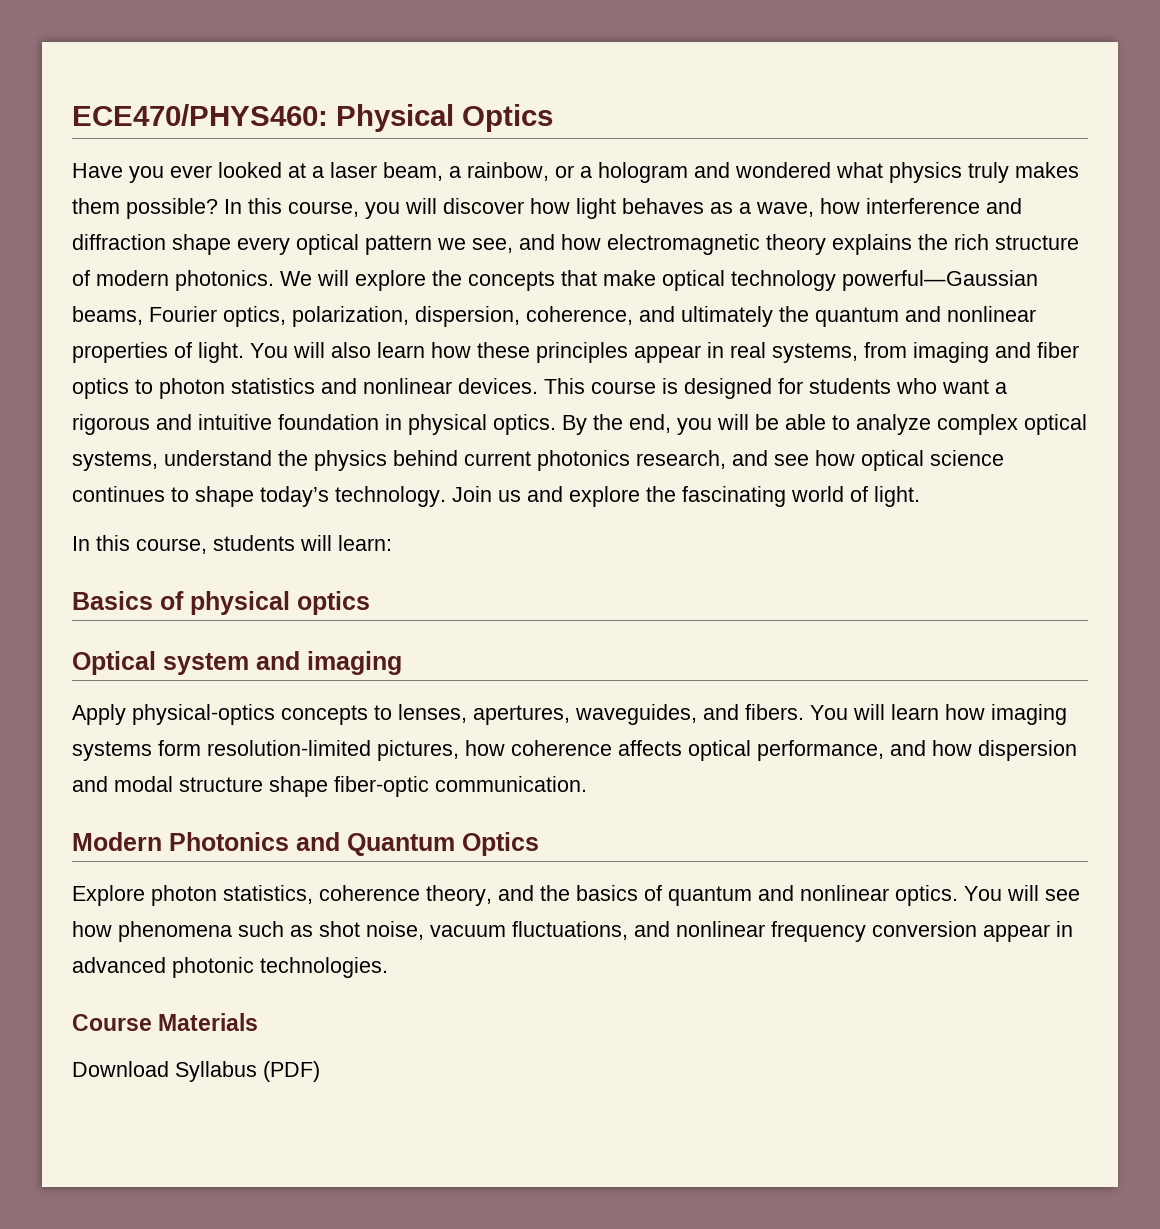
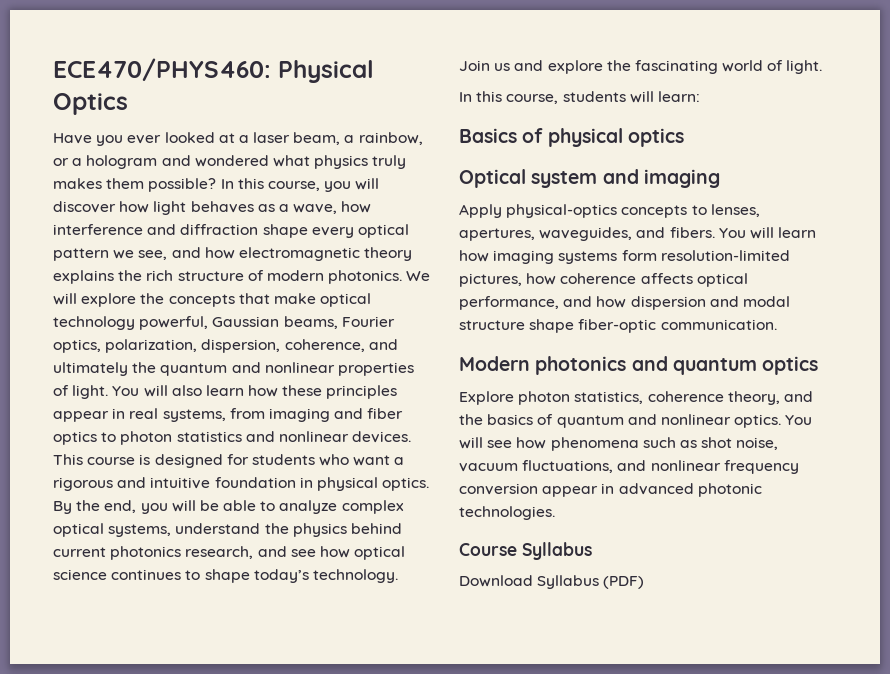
- We will explore the concepts that make optical technology powerful—Gaussian beams, Fourier optics, polarization, dispersion, coherence, and ultimately the quantum and nonlinear properties of light.
+ We will explore the concepts that make optical technology powerful, Gaussian beams, Fourier optics, polarization, dispersion, coherence, and ultimately the quantum and nonlinear properties of light.
- Modern Photonics and Quantum Optics
+ Modern photonics and quantum optics
- Course Materials
+ Course Syllabus

